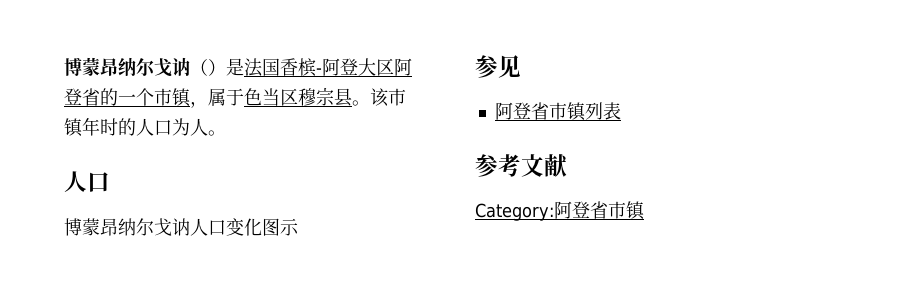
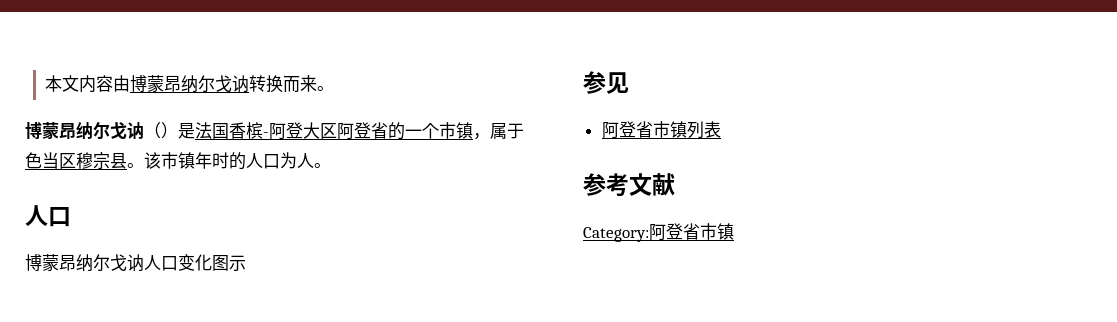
+ 本文内容由博蒙昂纳尔戈讷转换而来。

